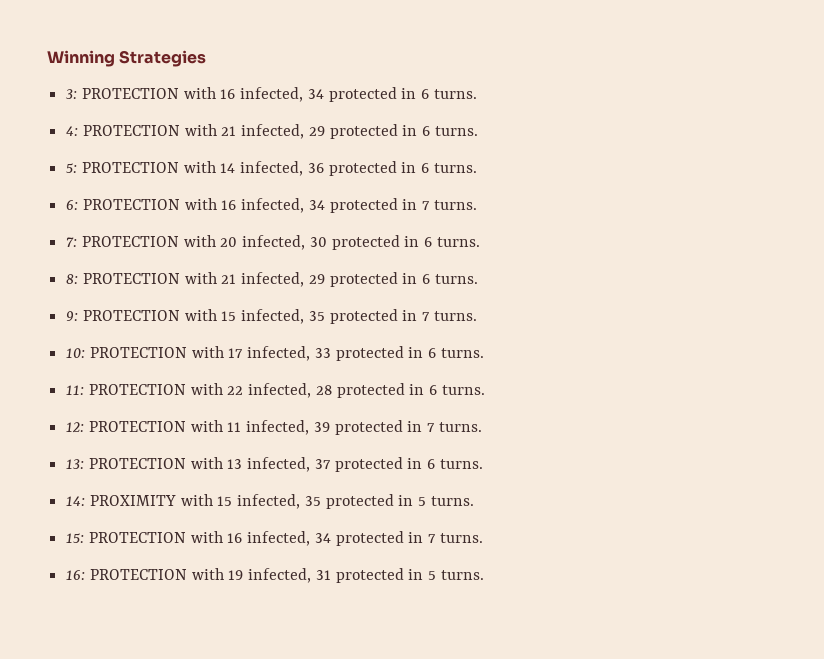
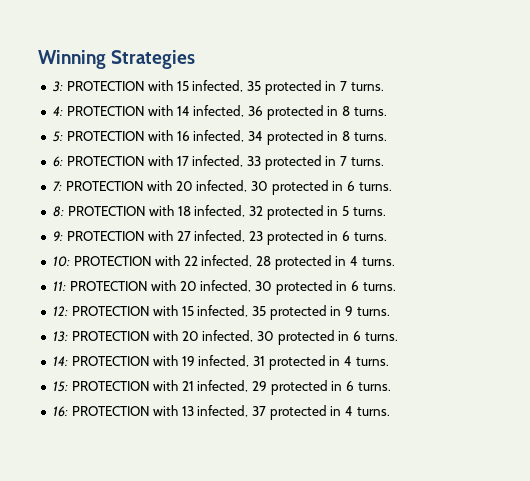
- 3: PROTECTION with 16 infected, 34 protected in 6 turns.
- 4: PROTECTION with 21 infected, 29 protected in 6 turns.
- 5: PROTECTION with 14 infected, 36 protected in 6 turns.
+ 3: PROTECTION with 15 infected, 35 protected in 7 turns.
+ 4: PROTECTION with 14 infected, 36 protected in 8 turns.
+ 5: PROTECTION with 16 infected, 34 protected in 8 turns.
- 6: PROTECTION with 16 infected, 34 protected in 7 turns.
+ 6: PROTECTION with 17 infected, 33 protected in 7 turns.
- 8: PROTECTION with 21 infected, 29 protected in 6 turns.
- 9: PROTECTION with 15 infected, 35 protected in 7 turns.
- 10: PROTECTION with 17 infected, 33 protected in 6 turns.
- 11: PROTECTION with 22 infected, 28 protected in 6 turns.
- 12: PROTECTION with 11 infected, 39 protected in 7 turns.
- 13: PROTECTION with 13 infected, 37 protected in 6 turns.
- 14: PROXIMITY with 15 infected, 35 protected in 5 turns.
- 15: PROTECTION with 16 infected, 34 protected in 7 turns.
- 16: PROTECTION with 19 infected, 31 protected in 5 turns.
+ 8: PROTECTION with 18 infected, 32 protected in 5 turns.
+ 9: PROTECTION with 27 infected, 23 protected in 6 turns.
+ 10: PROTECTION with 22 infected, 28 protected in 4 turns.
+ 11: PROTECTION with 20 infected, 30 protected in 6 turns.
+ 12: PROTECTION with 15 infected, 35 protected in 9 turns.
+ 13: PROTECTION with 20 infected, 30 protected in 6 turns.
+ 14: PROTECTION with 19 infected, 31 protected in 4 turns.
+ 15: PROTECTION with 21 infected, 29 protected in 6 turns.
+ 16: PROTECTION with 13 infected, 37 protected in 4 turns.

